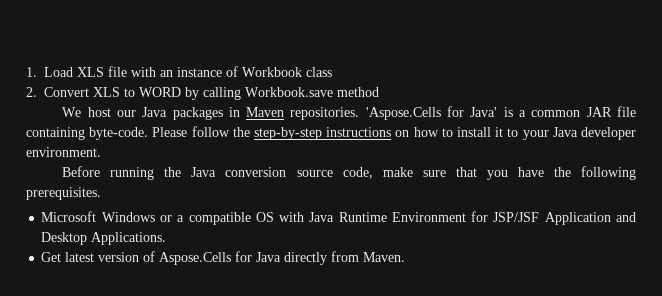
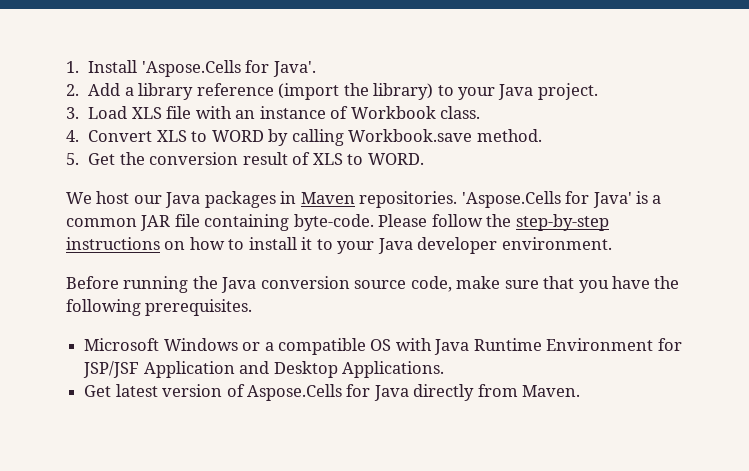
- 1. Load XLS file with an instance of Workbook class
- 2. Convert XLS to WORD by calling Workbook.save method
+ 1. Install 'Aspose.Cells for Java'.
+ 2. Add a library reference (import the library) to your Java project.
+ 3. Load XLS file with an instance of Workbook class.
+ 4. Convert XLS to WORD by calling Workbook.save method.
+ 5. Get the conversion result of XLS to WORD.

